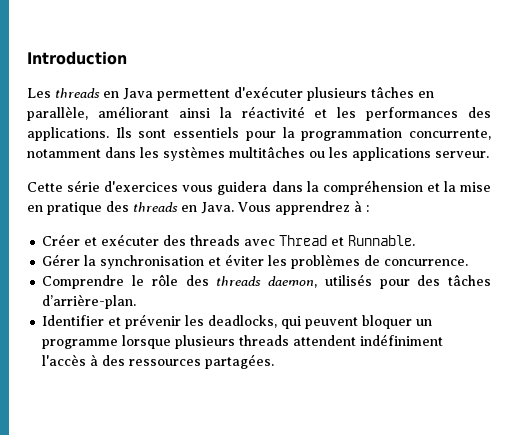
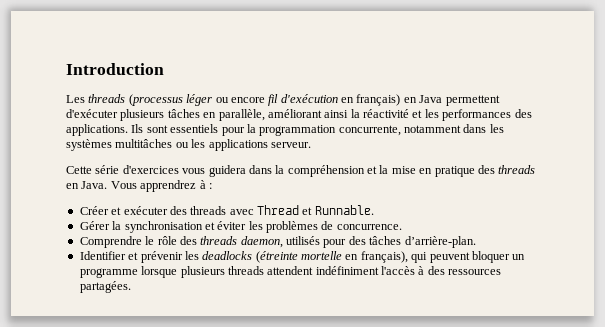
- Les threads en Java permettent d'exécuter plusieurs tâches en parallèle, améliorant ainsi la réactivité et les performances des applications.
+ Les threads (processus léger ou encore fil d'exécution en français) en Java permettent d'exécuter plusieurs tâches en parallèle, améliorant ainsi la réactivité et les performances des applications.
- Identifier et prévenir les deadlocks, qui peuvent bloquer un programme lorsque plusieurs threads attendent indéfiniment l'accès à des ressources partagées.
+ Identifier et prévenir les deadlocks (étreinte mortelle en français), qui peuvent bloquer un programme lorsque plusieurs threads attendent indéfiniment l'accès à des ressources partagées.

